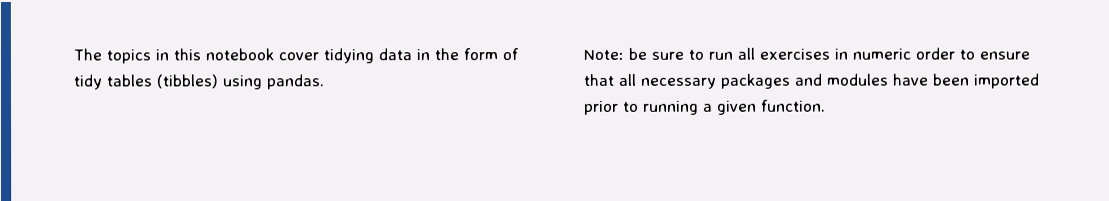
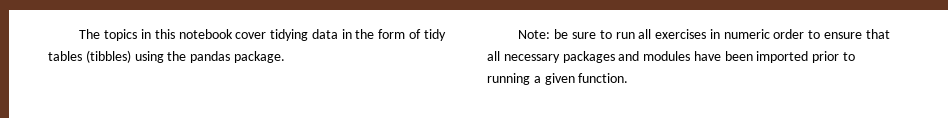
- The topics in this notebook cover tidying data in the form of tidy tables (tibbles) using pandas.
+ The topics in this notebook cover tidying data in the form of tidy tables (tibbles) using the pandas package.

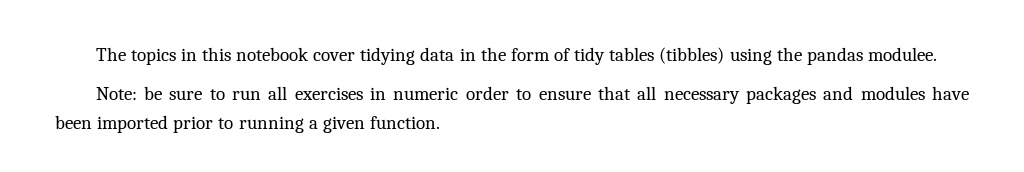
- The topics in this notebook cover tidying data in the form of tidy tables (tibbles) using the pandas package.
+ The topics in this notebook cover tidying data in the form of tidy tables (tibbles) using the pandas modulee.

